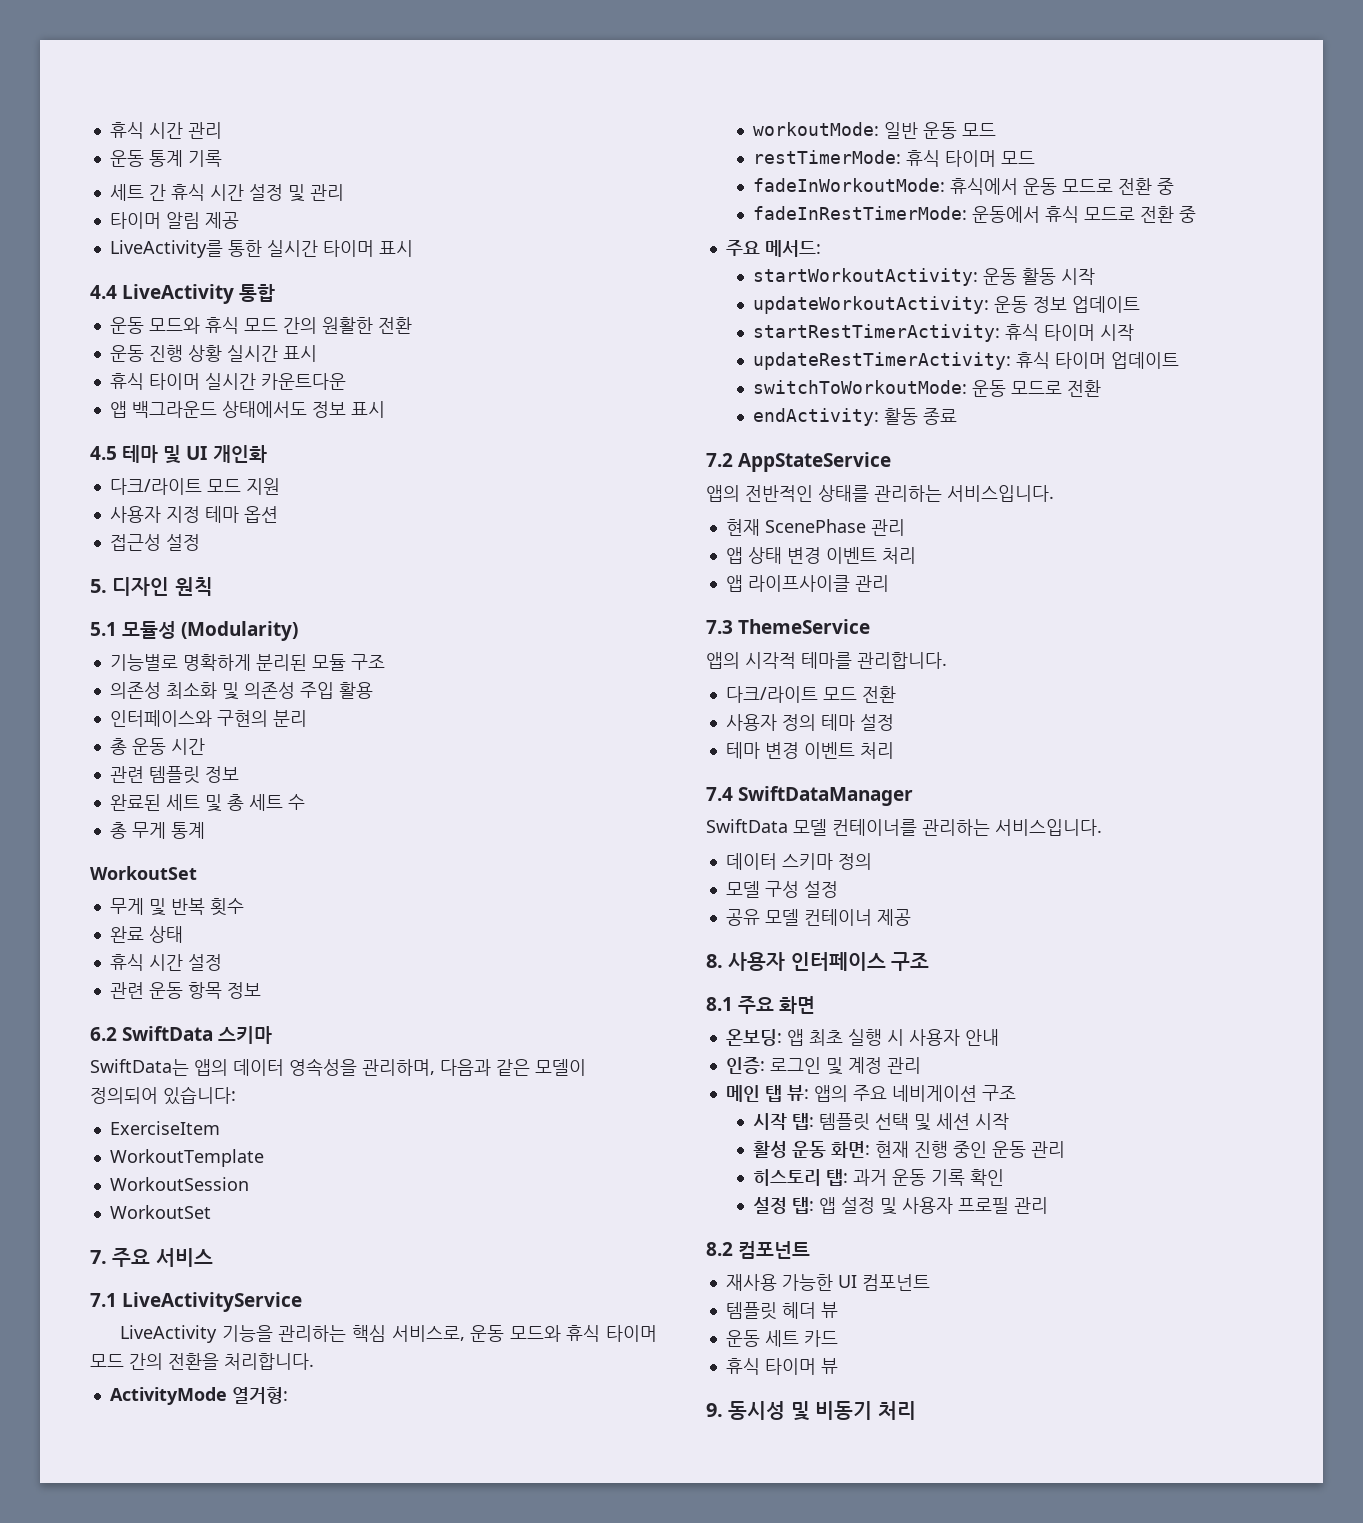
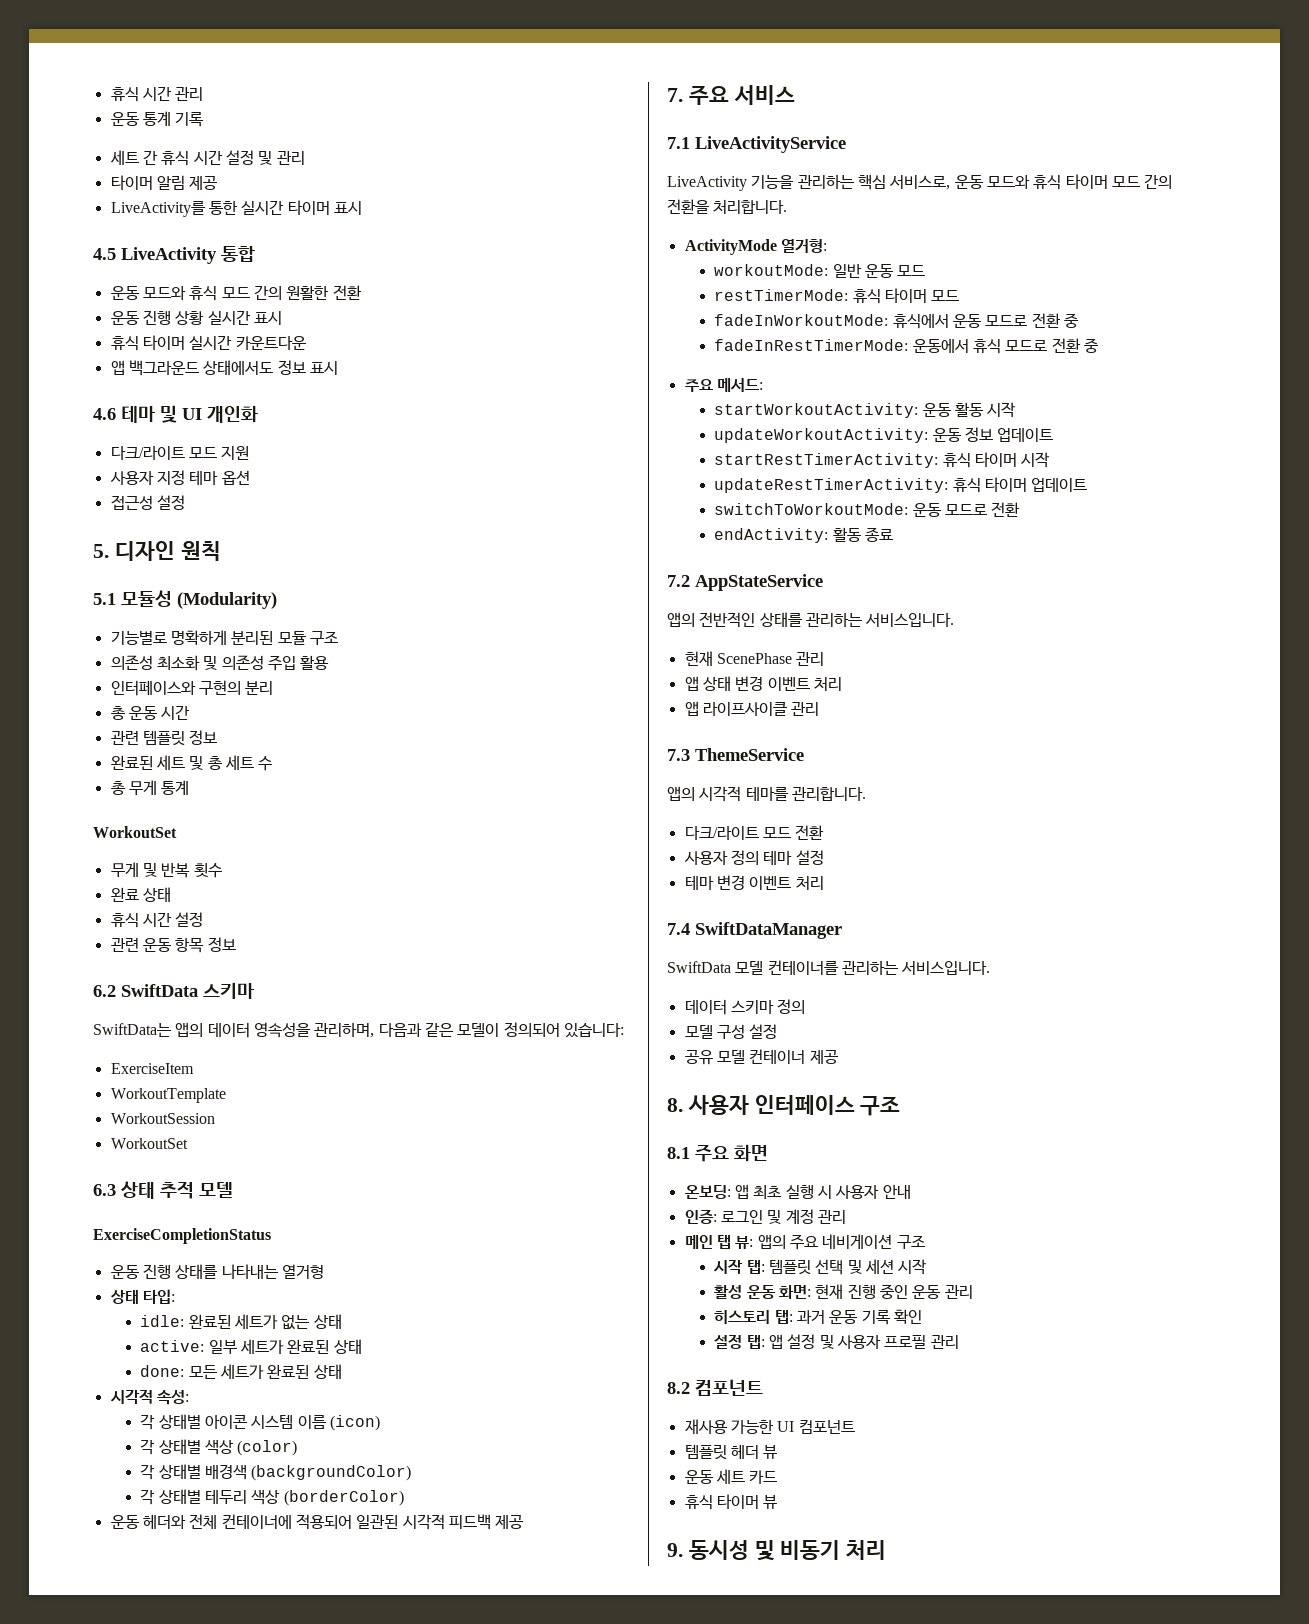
- 4.4 LiveActivity 통합
+ 4.5 LiveActivity 통합
- 4.5 테마 및 UI 개인화
+ 4.6 테마 및 UI 개인화
+ 6.3 상태 추적 모델
+ ExerciseCompletionStatus
+ 운동 진행 상태를 나타내는 열거형
+ 상태 타입:
+ idle: 완료된 세트가 없는 상태
+ active: 일부 세트가 완료된 상태
+ done: 모든 세트가 완료된 상태
+ 시각적 속성:
+ 각 상태별 아이콘 시스템 이름 (icon)
+ 각 상태별 색상 (color)
+ 각 상태별 배경색 (backgroundColor)
+ 각 상태별 테두리 색상 (borderColor)
+ 운동 헤더와 전체 컨테이너에 적용되어 일관된 시각적 피드백 제공

